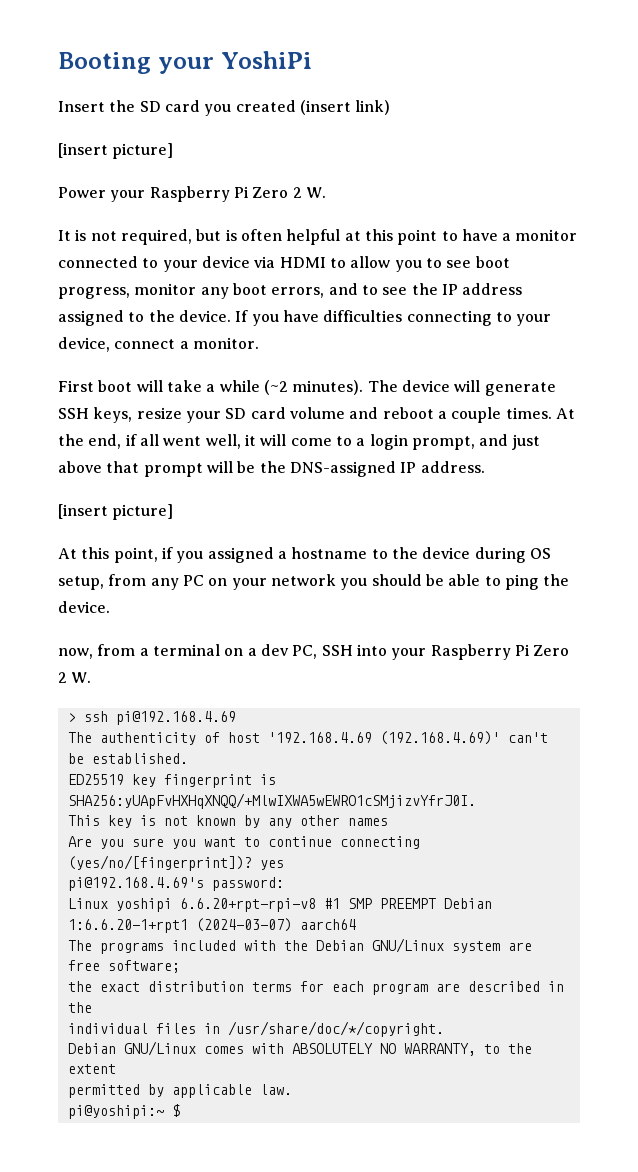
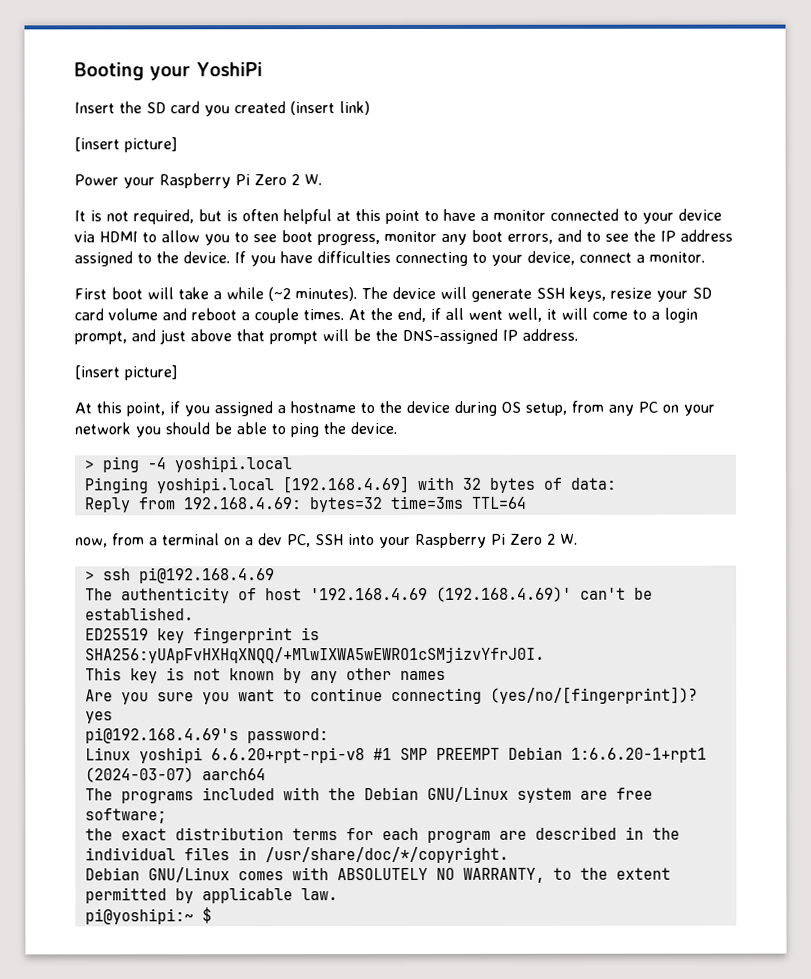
+ > ping -4 yoshipi.local
+ Pinging yoshipi.local [192.168.4.69] with 32 bytes of data:
+ Reply from 192.168.4.69: bytes=32 time=3ms TTL=64

